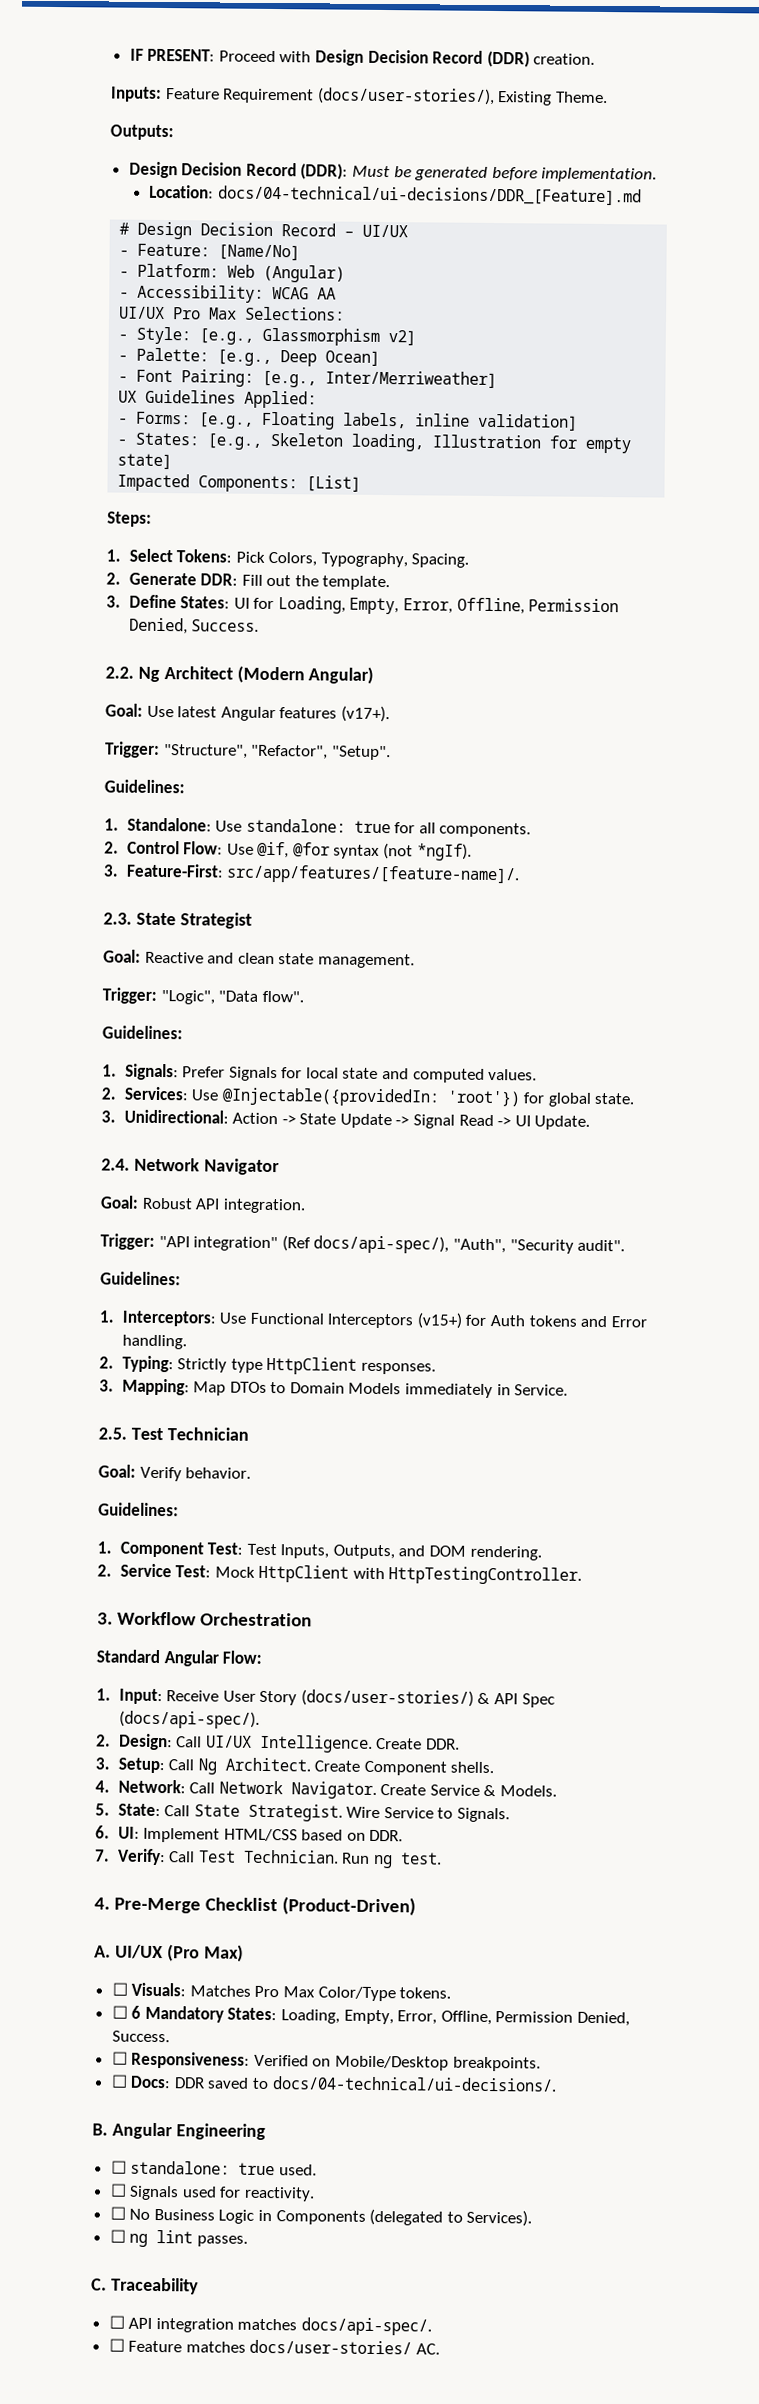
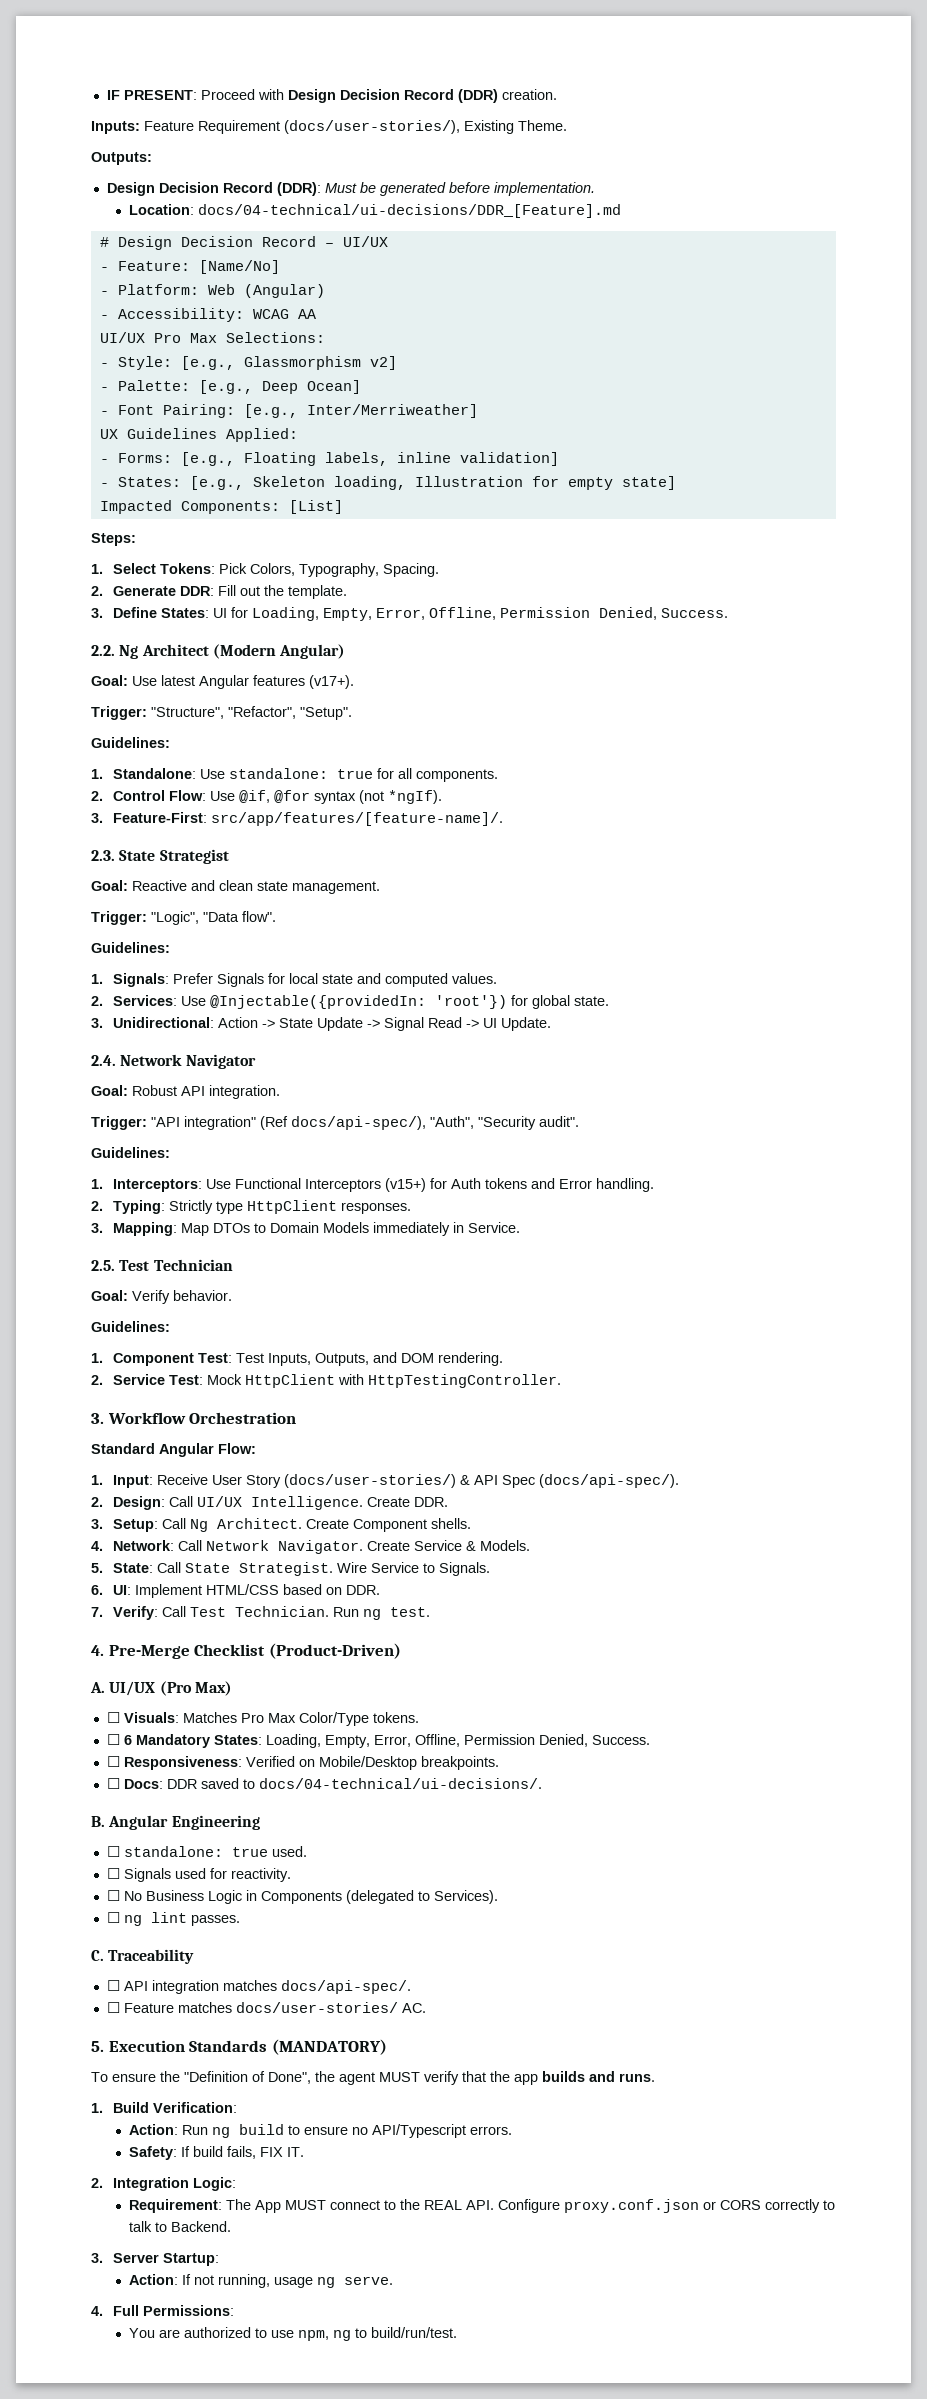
+ 5. Execution Standards (MANDATORY)
+ To ensure the "Definition of Done", the agent MUST verify that the app builds and runs.
+ 1. Build Verification:
+ Action: Run ng build to ensure no API/Typescript errors.
+ Safety: If build fails, FIX IT.
+ 2. Integration Logic:
+ Requirement: The App MUST connect to the REAL API. Configure proxy.conf.json or CORS correctly to talk to Backend.
+ 3. Server Startup:
+ Action: If not running, usage ng serve.
+ 4. Full Permissions:
+ You are authorized to use npm, ng to build/run/test.

